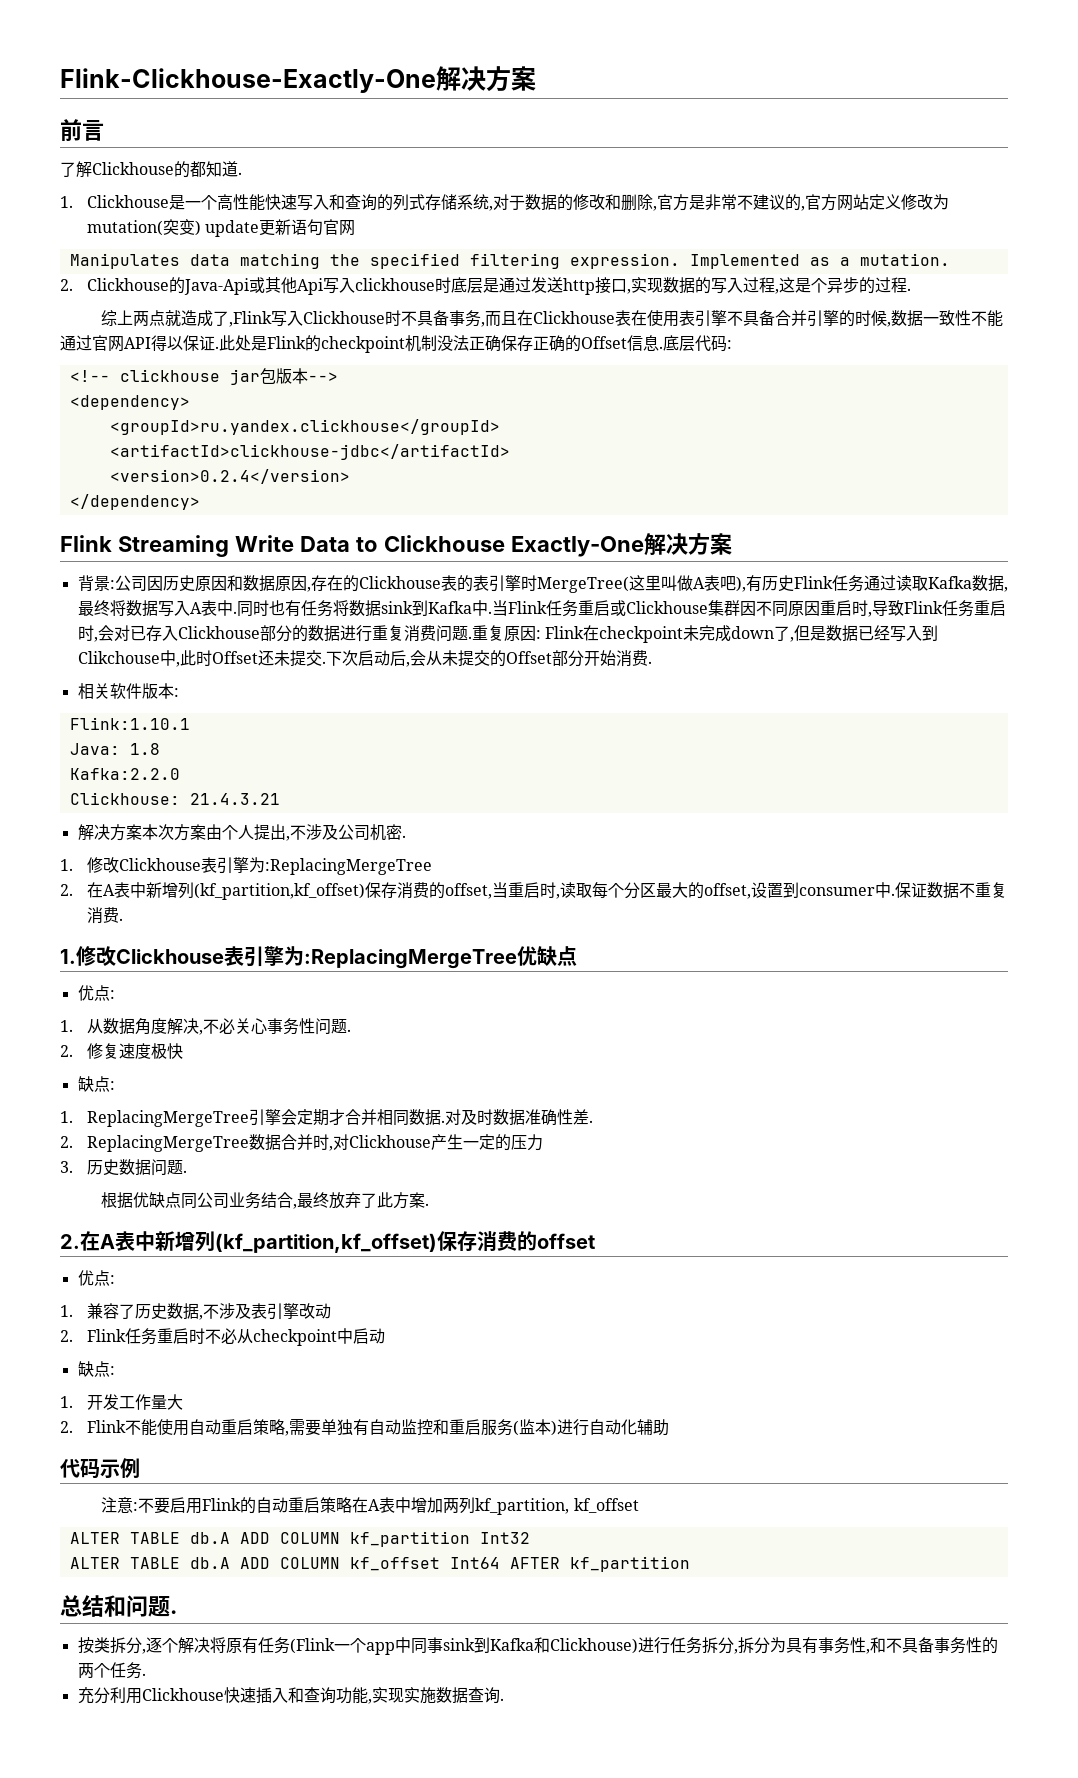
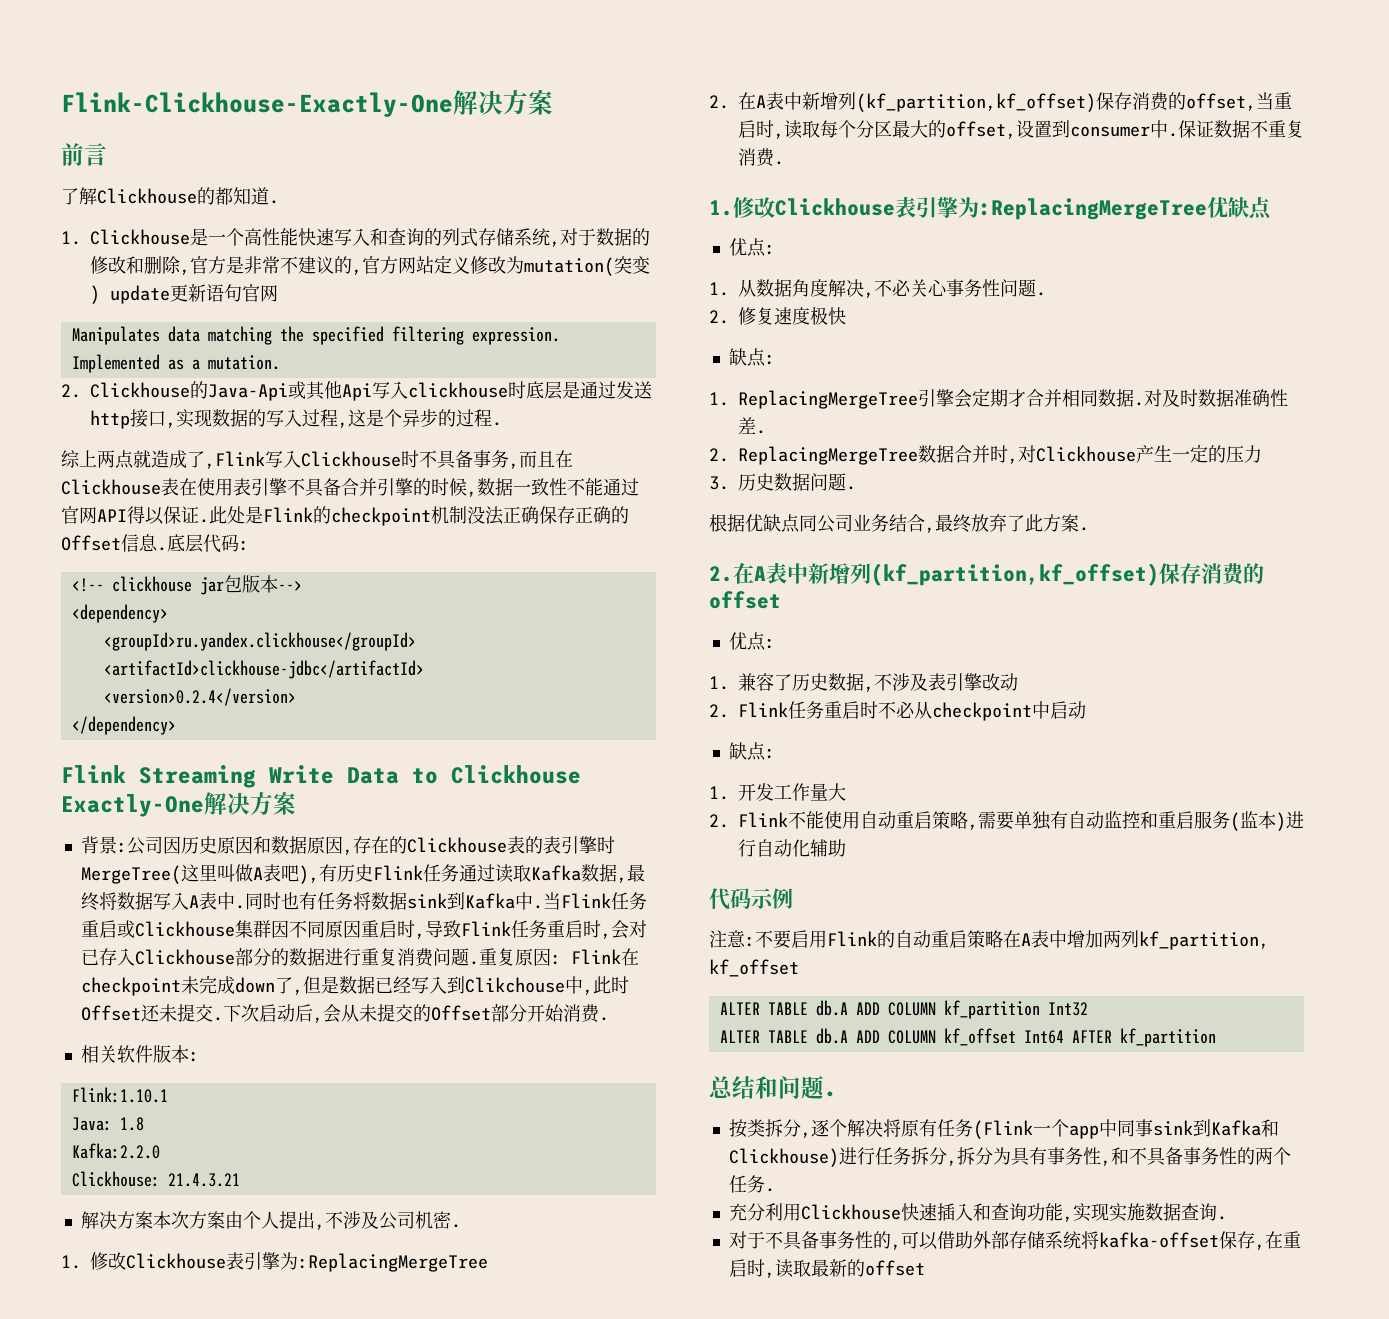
+ 对于不具备事务性的,可以借助外部存储系统将kafka-offset保存,在重启时,读取最新的offset

